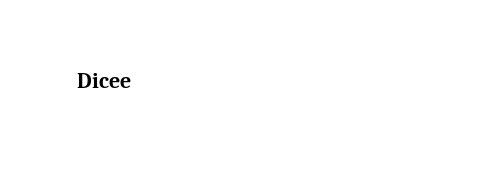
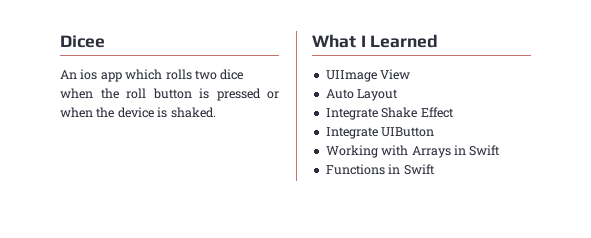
+ An ios app which rolls two dice when the roll button is pressed or when the device is shaked.
+ What I Learned
+ UIImage View
+ Auto Layout
+ Integrate Shake Effect
+ Integrate UIButton
+ Working with Arrays in Swift
+ Functions in Swift

